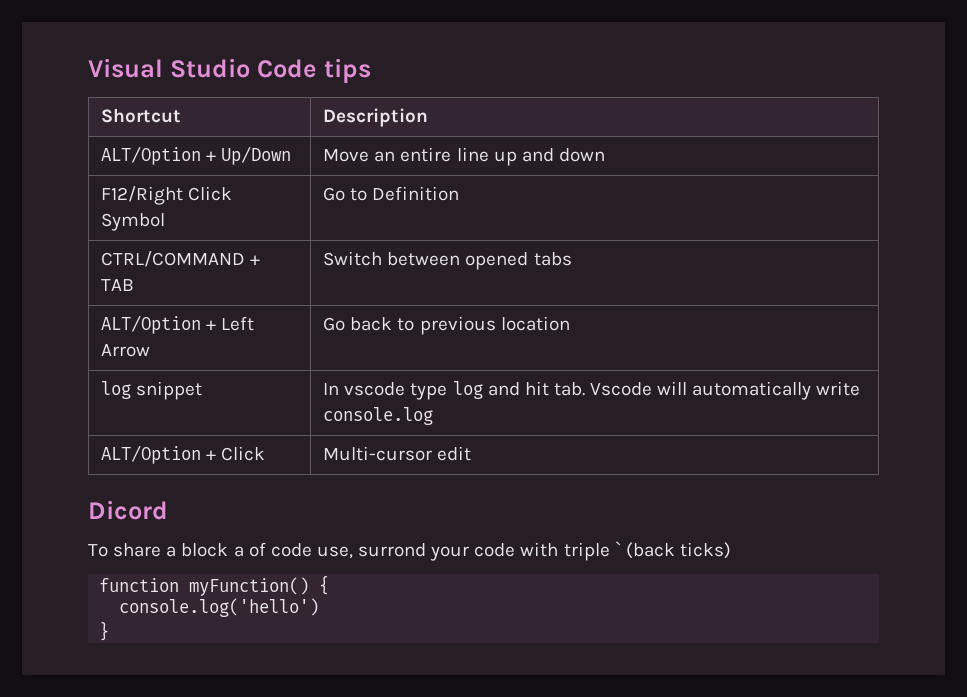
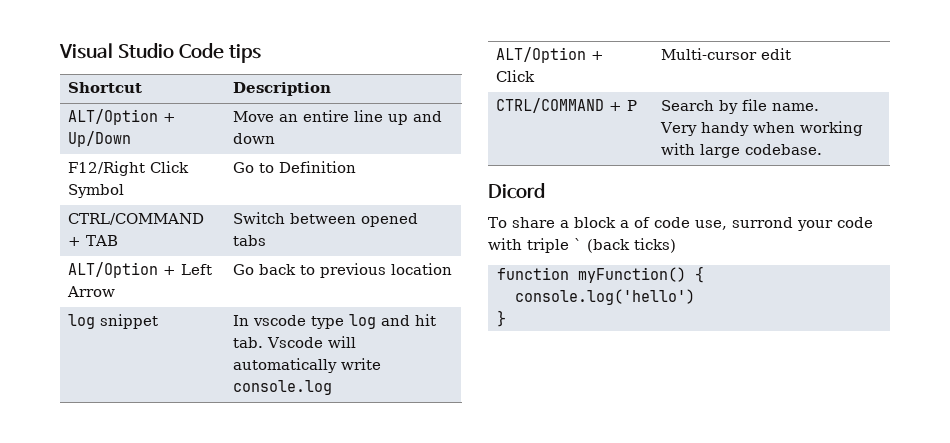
+ CTRL/COMMAND + P | Search by file name.
+ Very handy when working with large codebase.

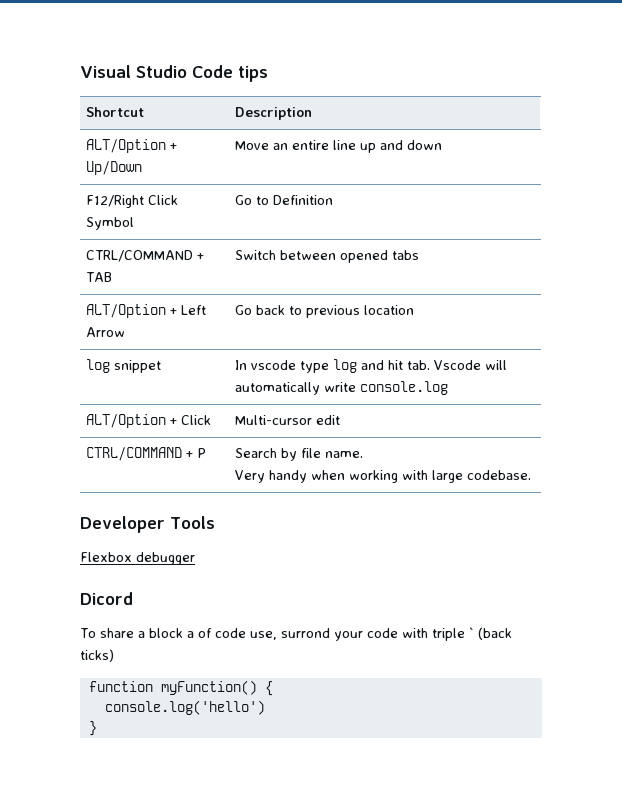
+ Developer Tools
+ Flexbox debugger

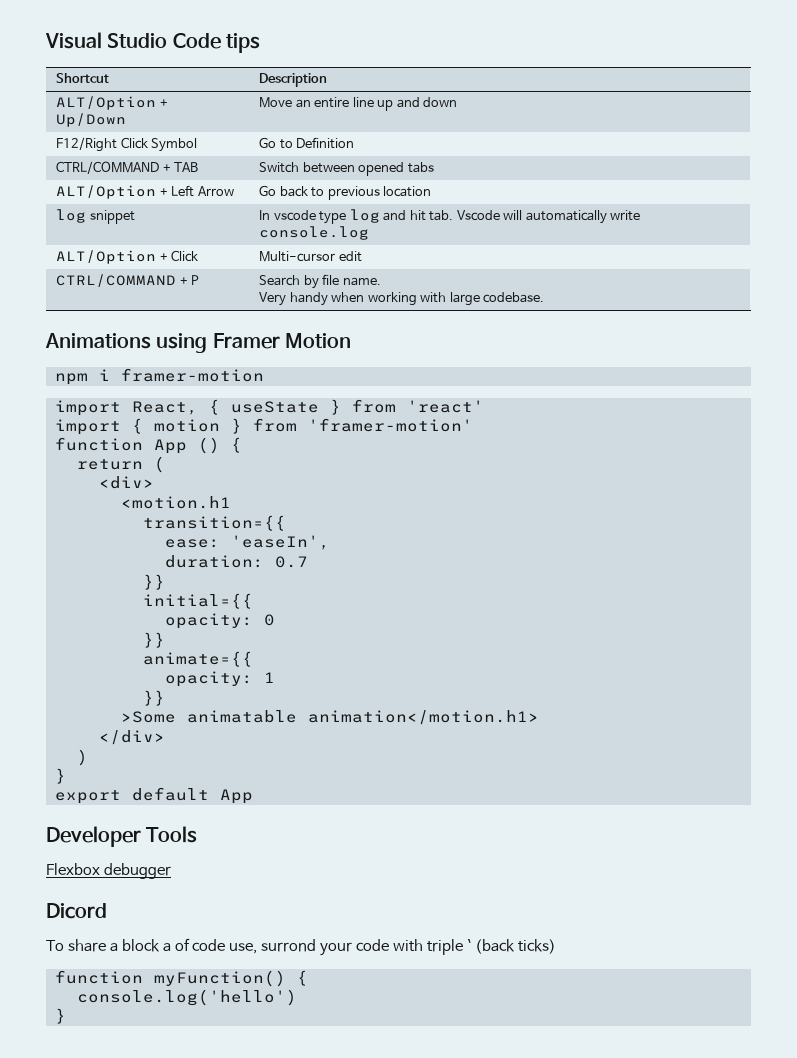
+ Animations using Framer Motion
+ npm i framer-motion
+ import React, { useState } from 'react'
+ import { motion } from 'framer-motion'
+ function App () {
+ return (
+ <div>
+ <motion.h1
+ transition={{
+ ease: 'easeIn',
+ duration: 0.7
+ }}
+ initial={{
+ opacity: 0
+ }}
+ animate={{
+ opacity: 1
+ }}
+ >Some animatable animation</motion.h1>
+ </div>
+ )
+ }
+ export default App

